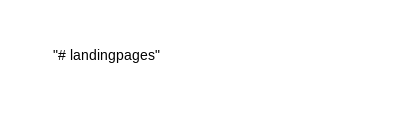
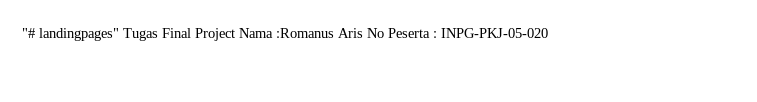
- "# landingpages"
+ "# landingpages" Tugas Final Project Nama :Romanus Aris No Peserta : INPG-PKJ-05-020

